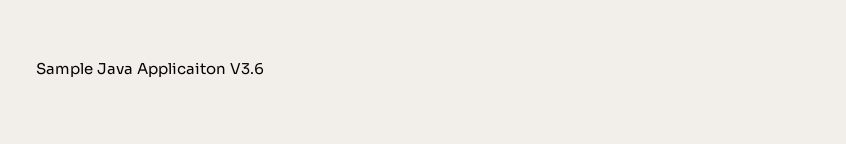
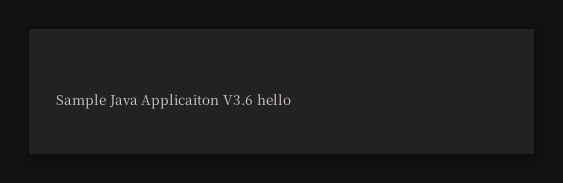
- Sample Java Applicaiton V3.6
+ Sample Java Applicaiton V3.6 hello

